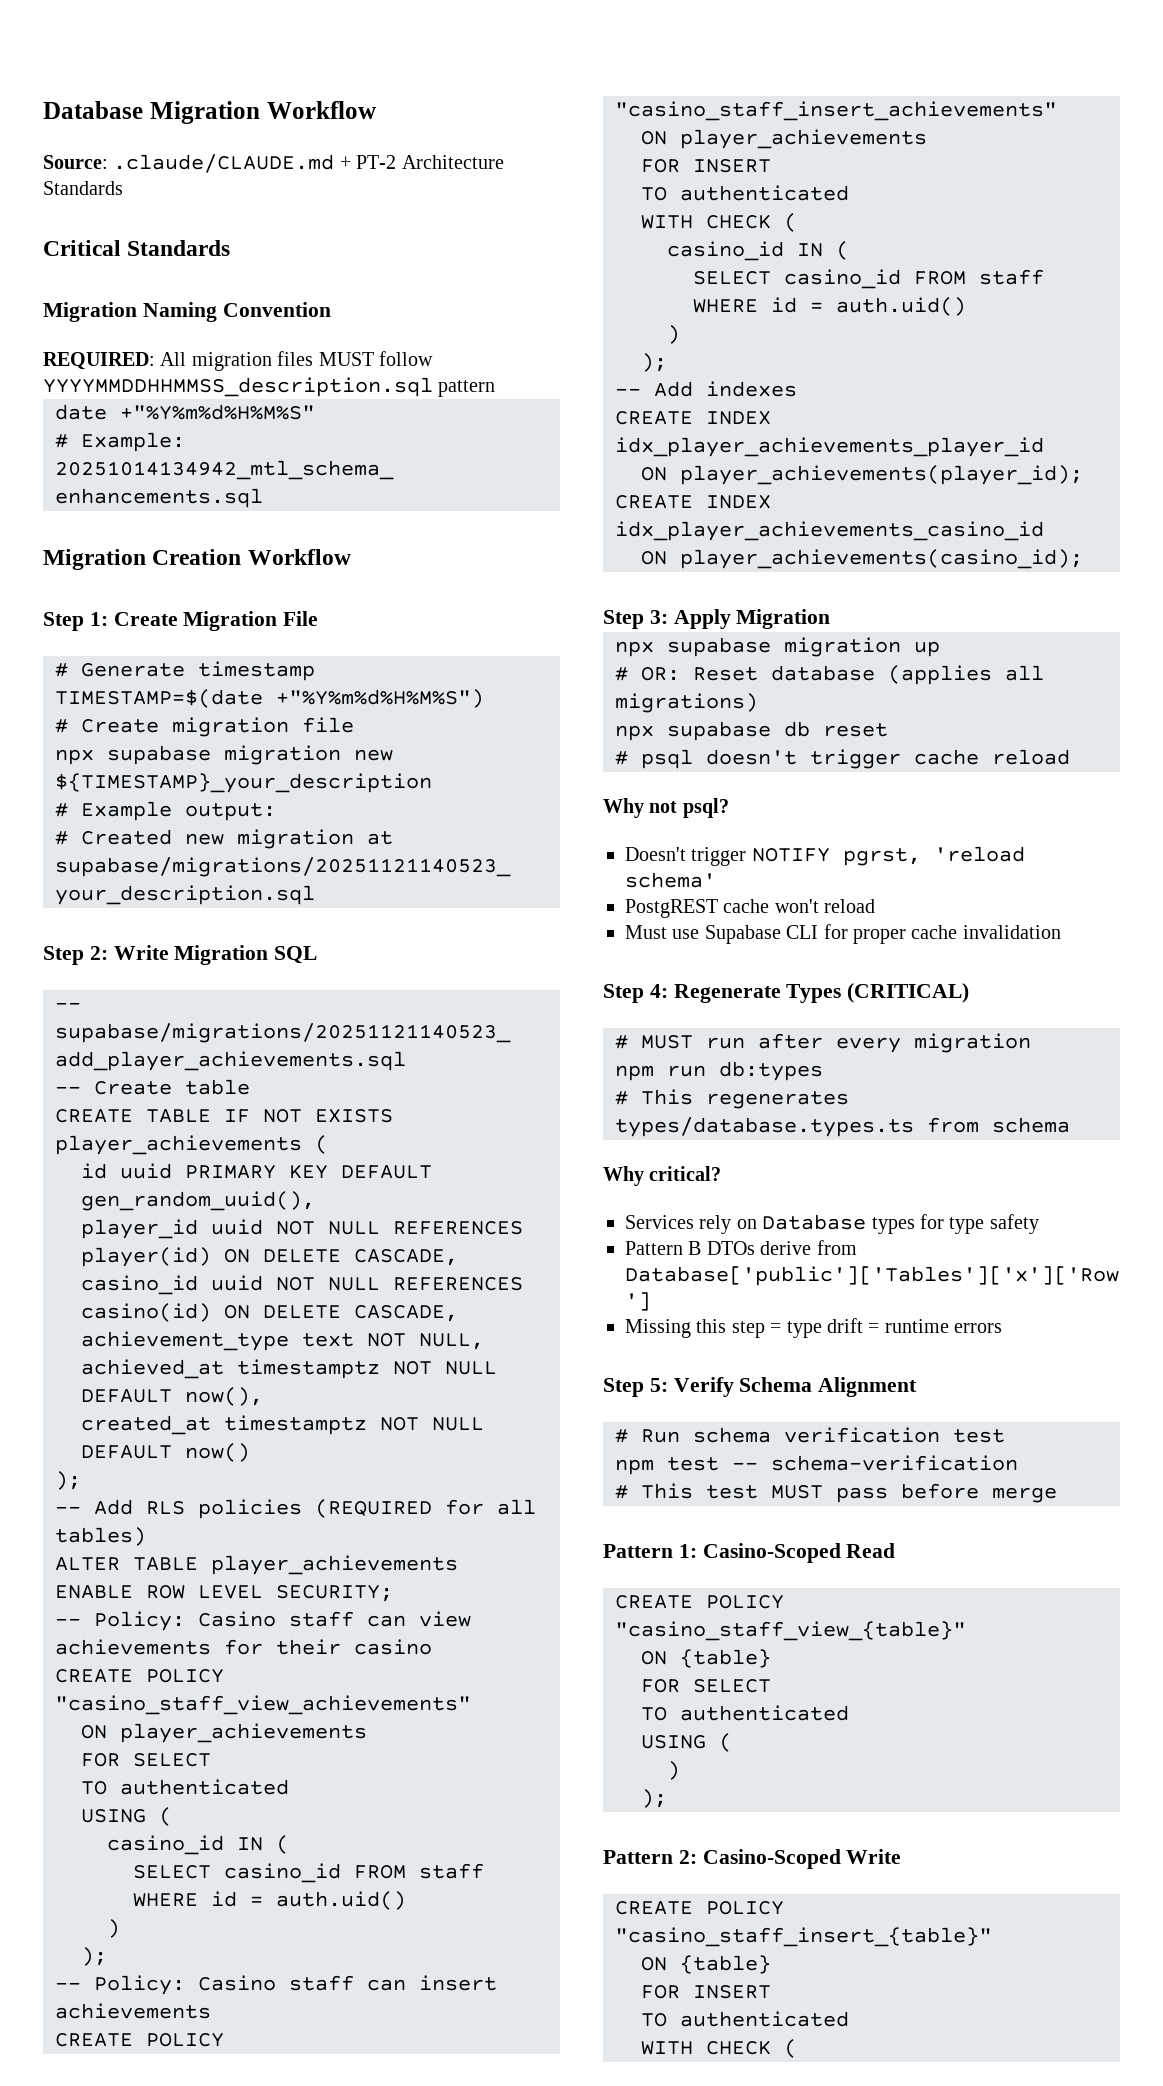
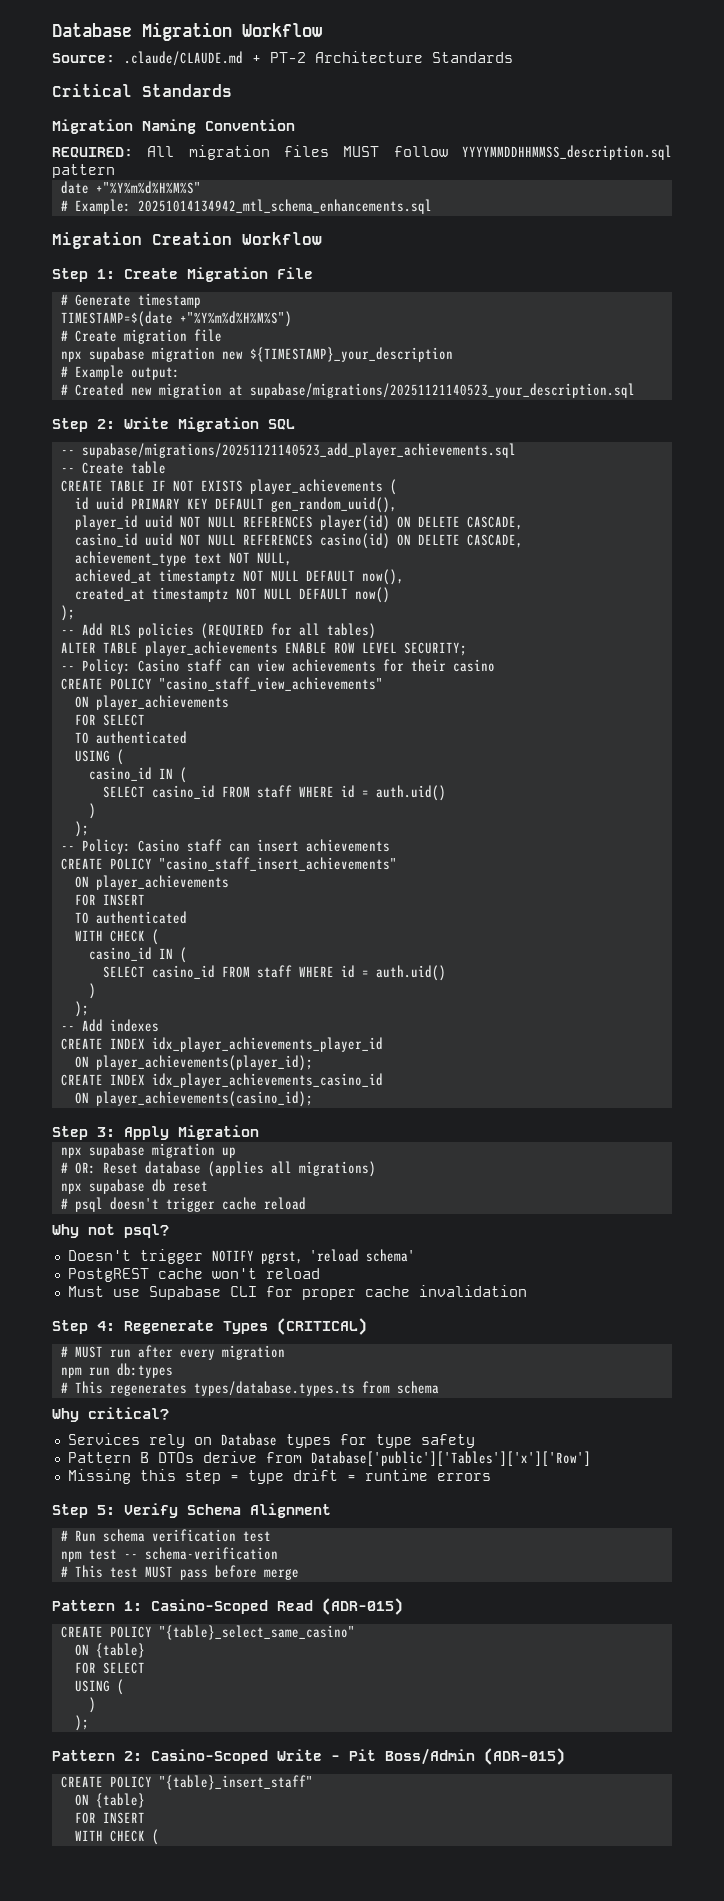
- Pattern 1: Casino-Scoped Read
- CREATE POLICY "casino_staff_view_{table}"
+ Pattern 1: Casino-Scoped Read (ADR-015)
+ CREATE POLICY "{table}_select_same_casino"
  ON {table}
  FOR SELECT
- TO authenticated
- Pattern 2: Casino-Scoped Write
- CREATE POLICY "casino_staff_insert_{table}"
+ Pattern 2: Casino-Scoped Write - Pit Boss/Admin (ADR-015)
+ CREATE POLICY "{table}_insert_staff"
  ON {table}
  FOR INSERT
- TO authenticated

